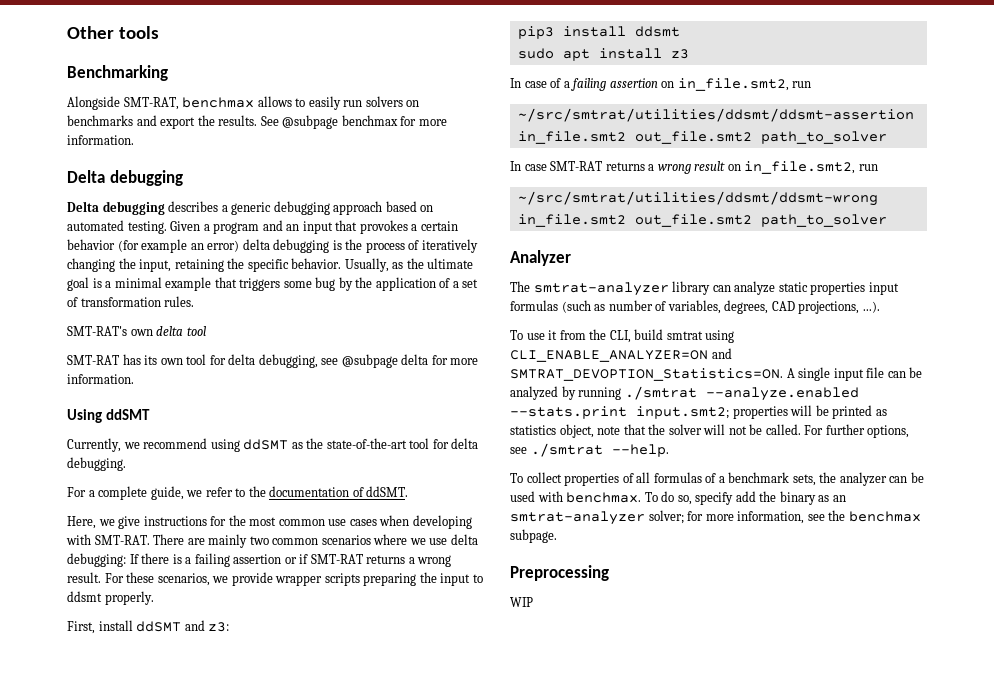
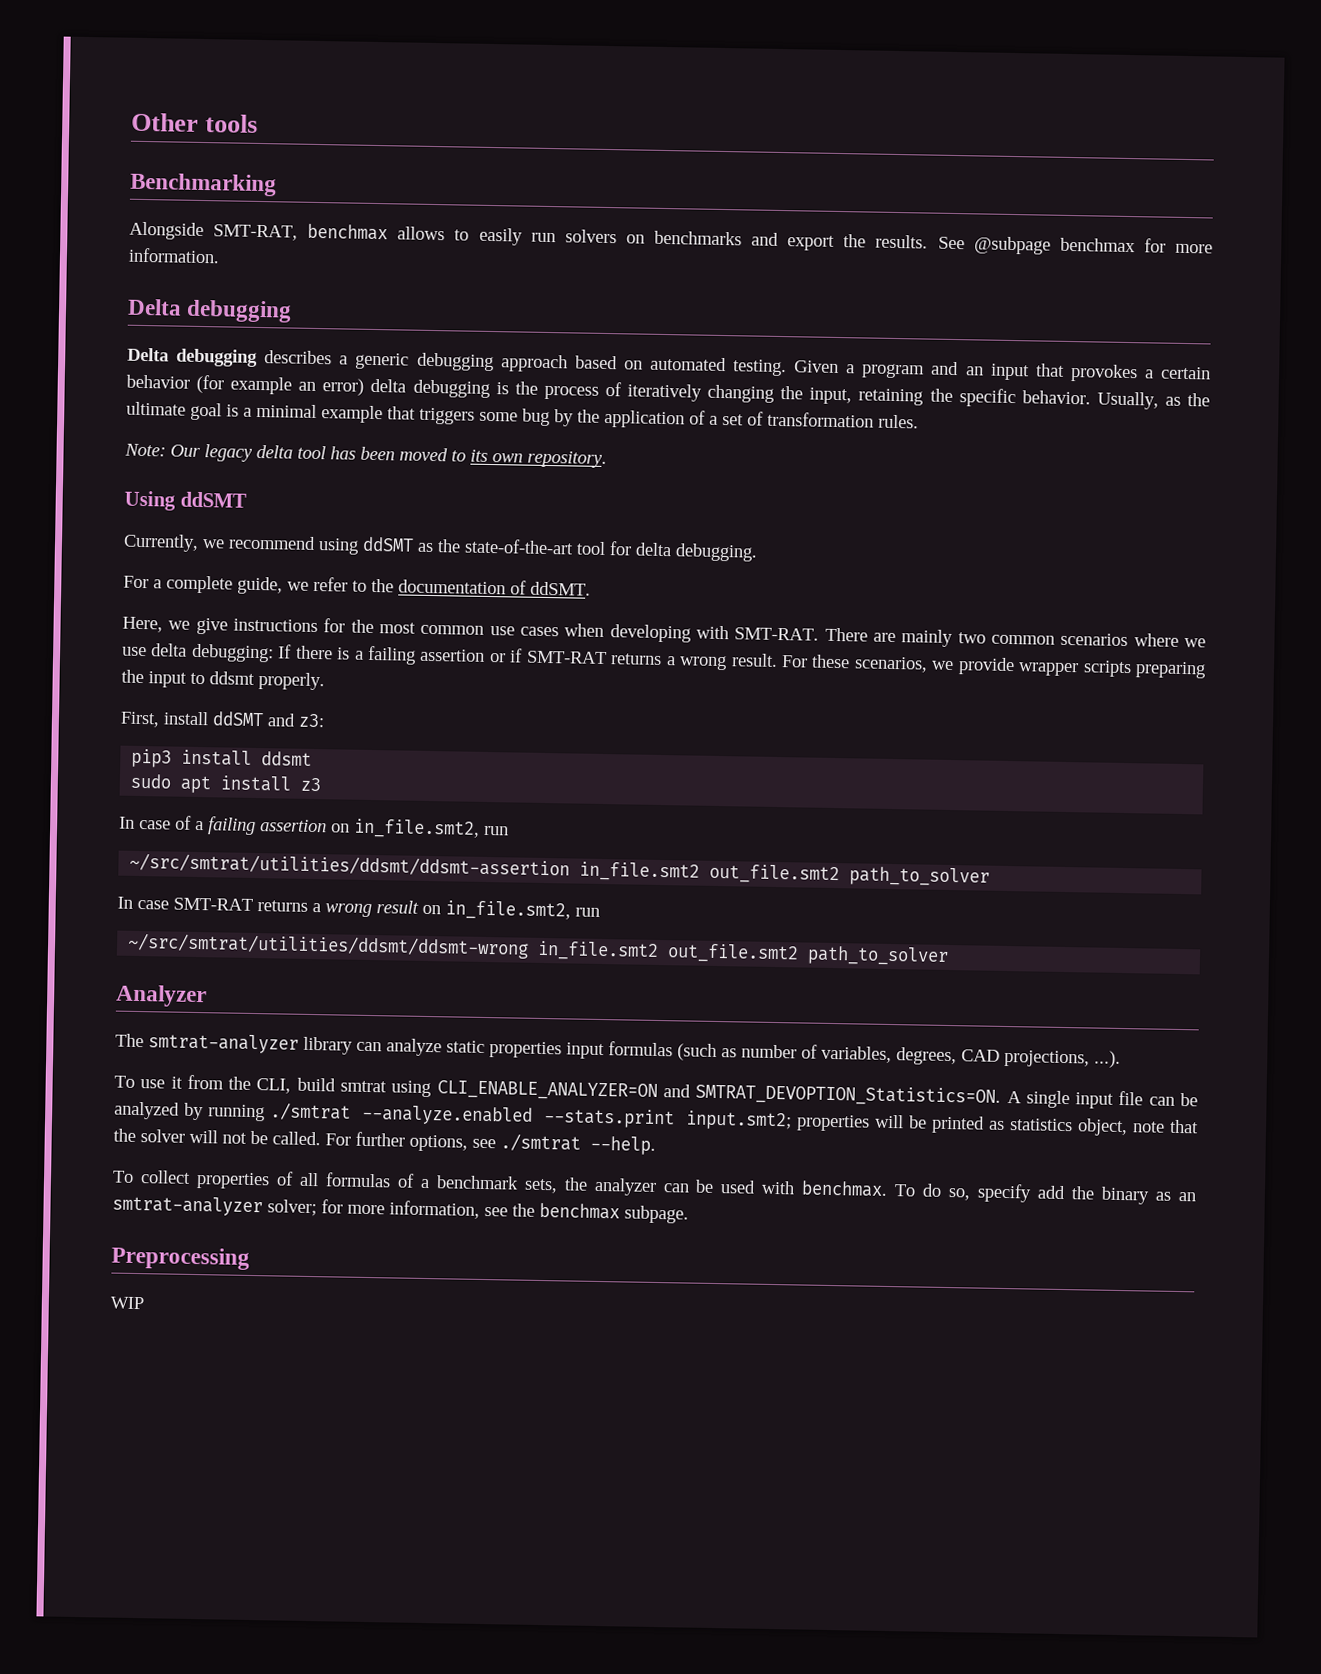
- SMT-RAT's own delta tool
- SMT-RAT has its own tool for delta debugging, see @subpage delta for more information.
+ Note: Our legacy delta tool has been moved to its own repository.

